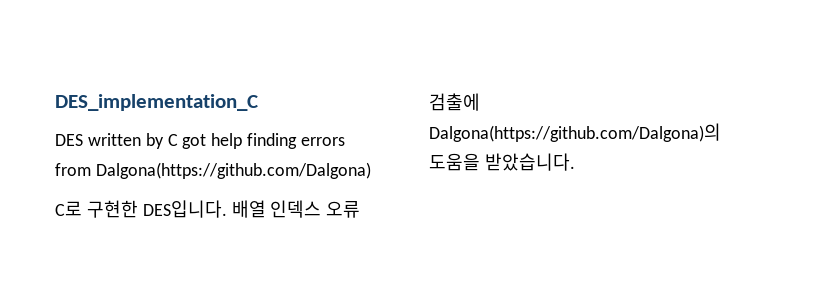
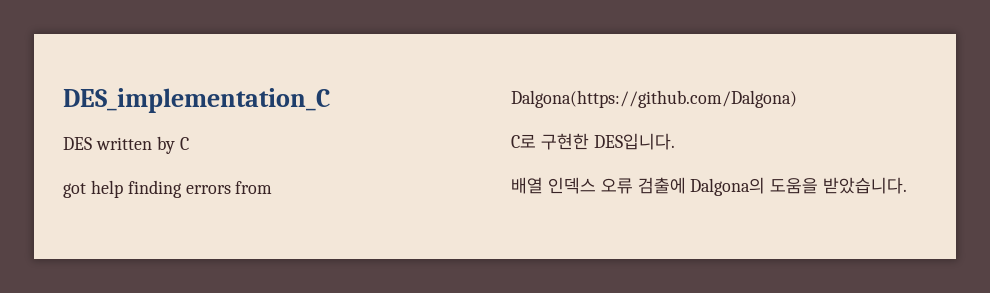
- DES written by C got help finding errors from Dalgona(https://github.com/Dalgona)
+ DES written by C
+ got help finding errors from Dalgona(https://github.com/Dalgona)
- C로 구현한 DES입니다. 배열 인덱스 오류 검출에 Dalgona(https://github.com/Dalgona)의 도움을 받았습니다.
+ C로 구현한 DES입니다.
+ 배열 인덱스 오류 검출에 Dalgona의 도움을 받았습니다.

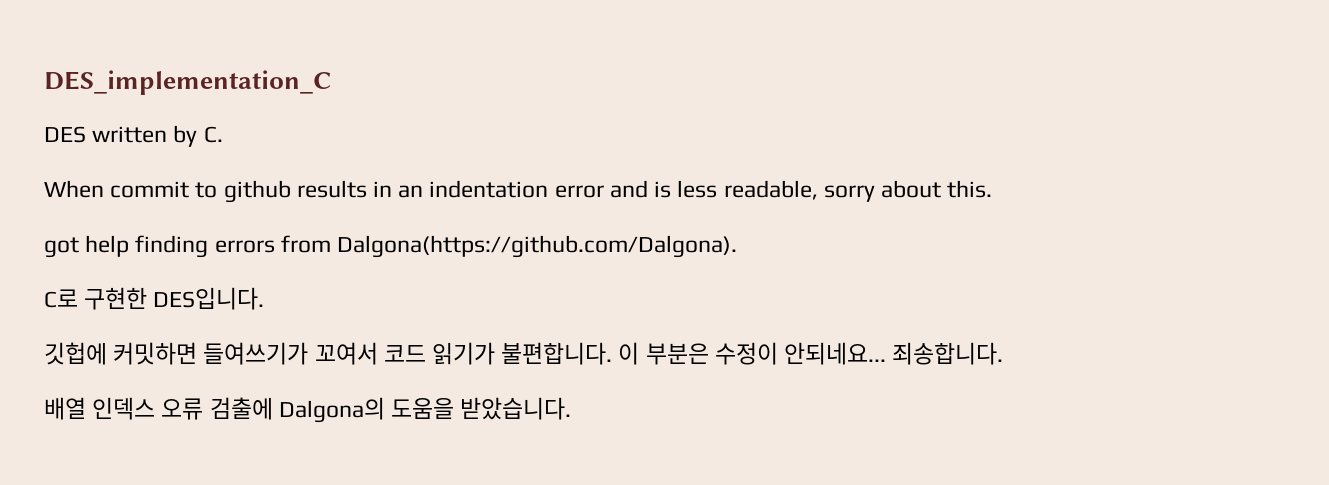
- DES written by C
+ DES written by C.
+ When commit to github results in an indentation error and is less readable, sorry about this.
- got help finding errors from Dalgona(https://github.com/Dalgona)
+ got help finding errors from Dalgona(https://github.com/Dalgona).
+ 깃헙에 커밋하면 들여쓰기가 꼬여서 코드 읽기가 불편합니다. 이 부분은 수정이 안되네요... 죄송합니다.

